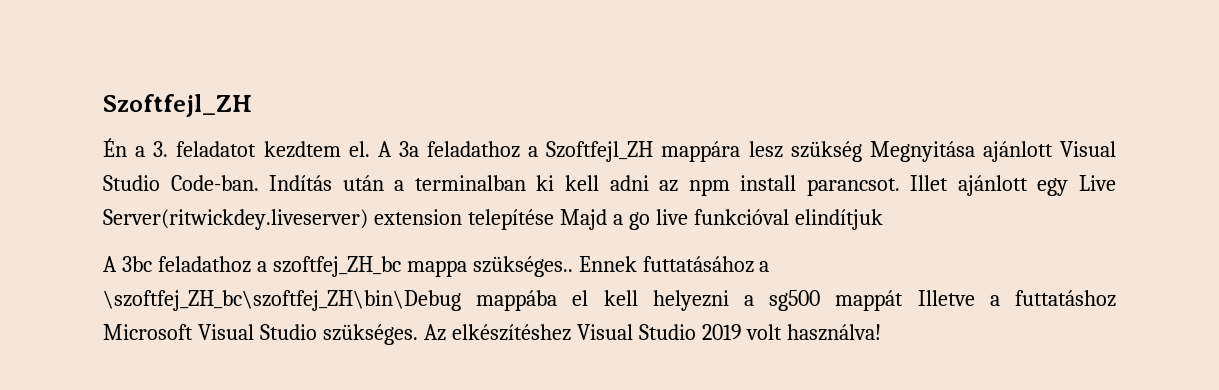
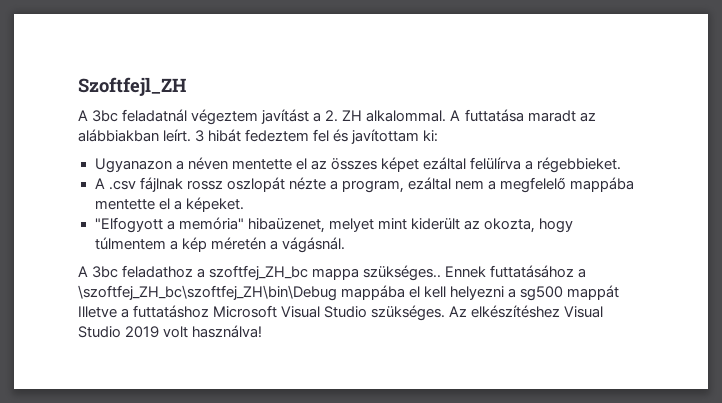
- Én a 3. feladatot kezdtem el. A 3a feladathoz a Szoftfejl_ZH mappára lesz szükség Megnyitása ajánlott Visual Studio Code-ban. Indítás után a terminalban ki kell adni az npm install parancsot. Illet ajánlott egy Live Server(ritwickdey.liveserver) extension telepítése Majd a go live funkcióval elindítjuk
+ A 3bc feladatnál végeztem javítást a 2. ZH alkalommal. A futtatása maradt az alábbiakban leírt. 3 hibát fedeztem fel és javítottam ki:
+ Ugyanazon a néven mentette el az összes képet ezáltal felülírva a régebbieket.
+ A .csv fájlnak rossz oszlopát nézte a program, ezáltal nem a megfelelő mappába mentette el a képeket.
+ "Elfogyott a memória" hibaüzenet, melyet mint kiderült az okozta, hogy túlmentem a kép méretén a vágásnál.

